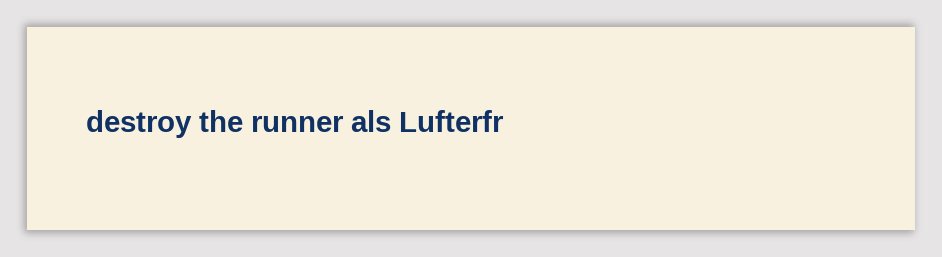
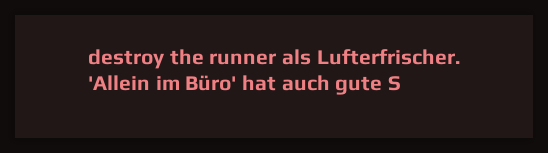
- destroy the runner als Lufterfr
+ destroy the runner als Lufterfrischer. 'Allein im Büro' hat auch gute S

